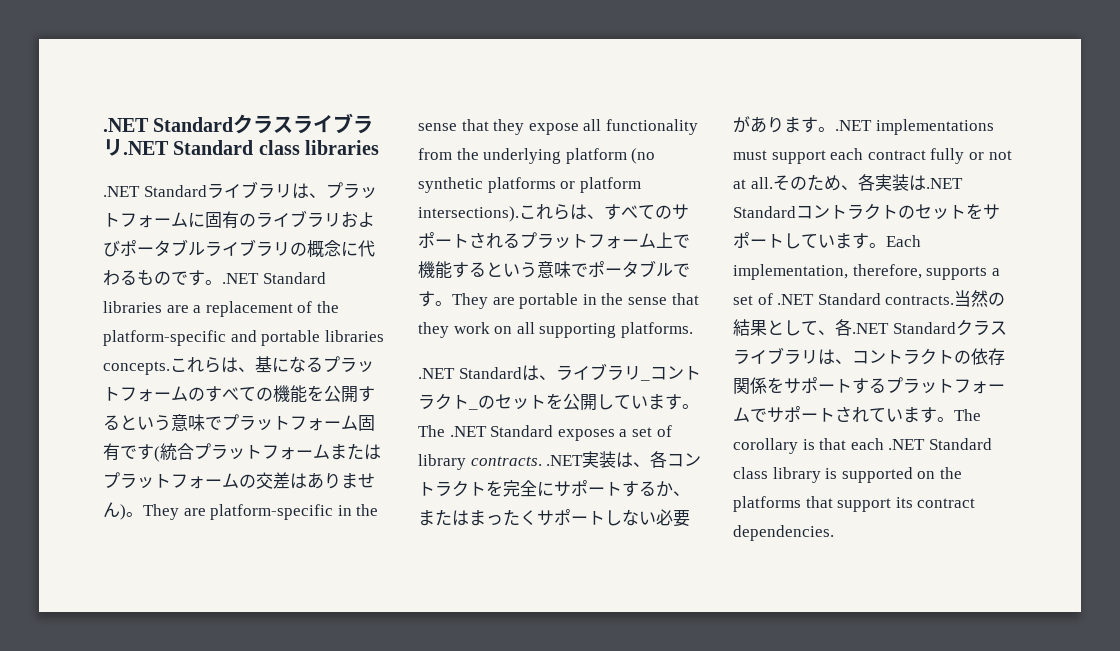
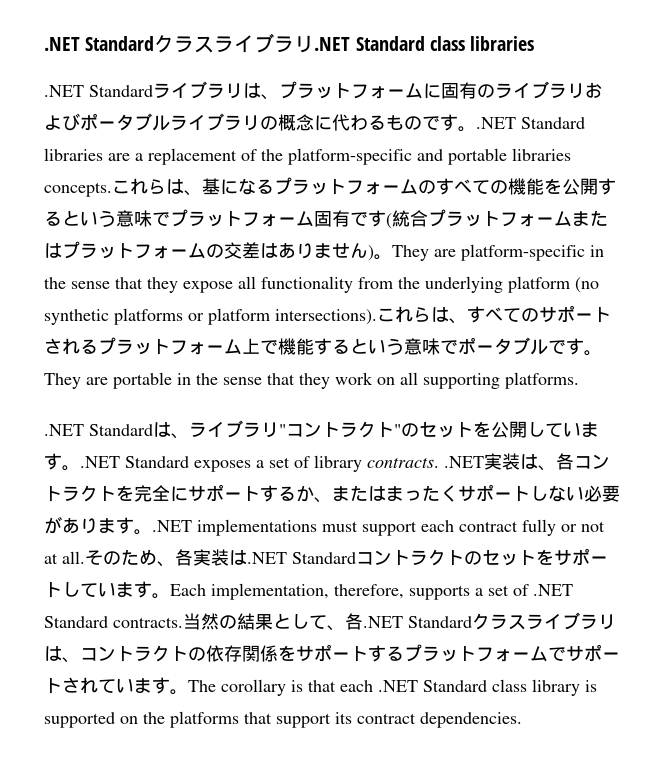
- .NET Standardは、ライブラリ_コントラクト_のセットを公開しています。The .NET Standard exposes a set of library contracts. .NET実装は、各コントラクトを完全にサポートするか、またはまったくサポートしない必要があります。.NET implementations must support each contract fully or not at all.
+ .NET Standardは、ライブラリ"コントラクト"のセットを公開しています。.NET Standard exposes a set of library contracts. .NET実装は、各コントラクトを完全にサポートするか、またはまったくサポートしない必要があります。.NET implementations must support each contract fully or not at all.

